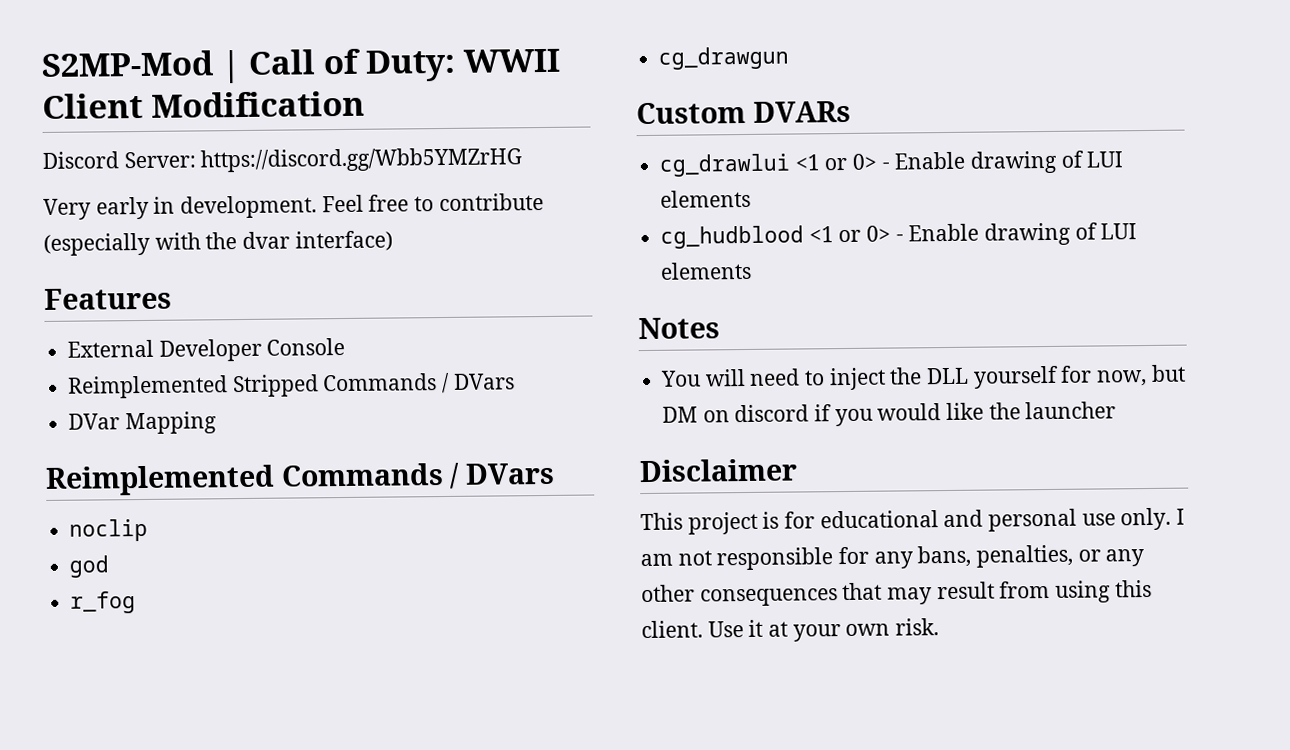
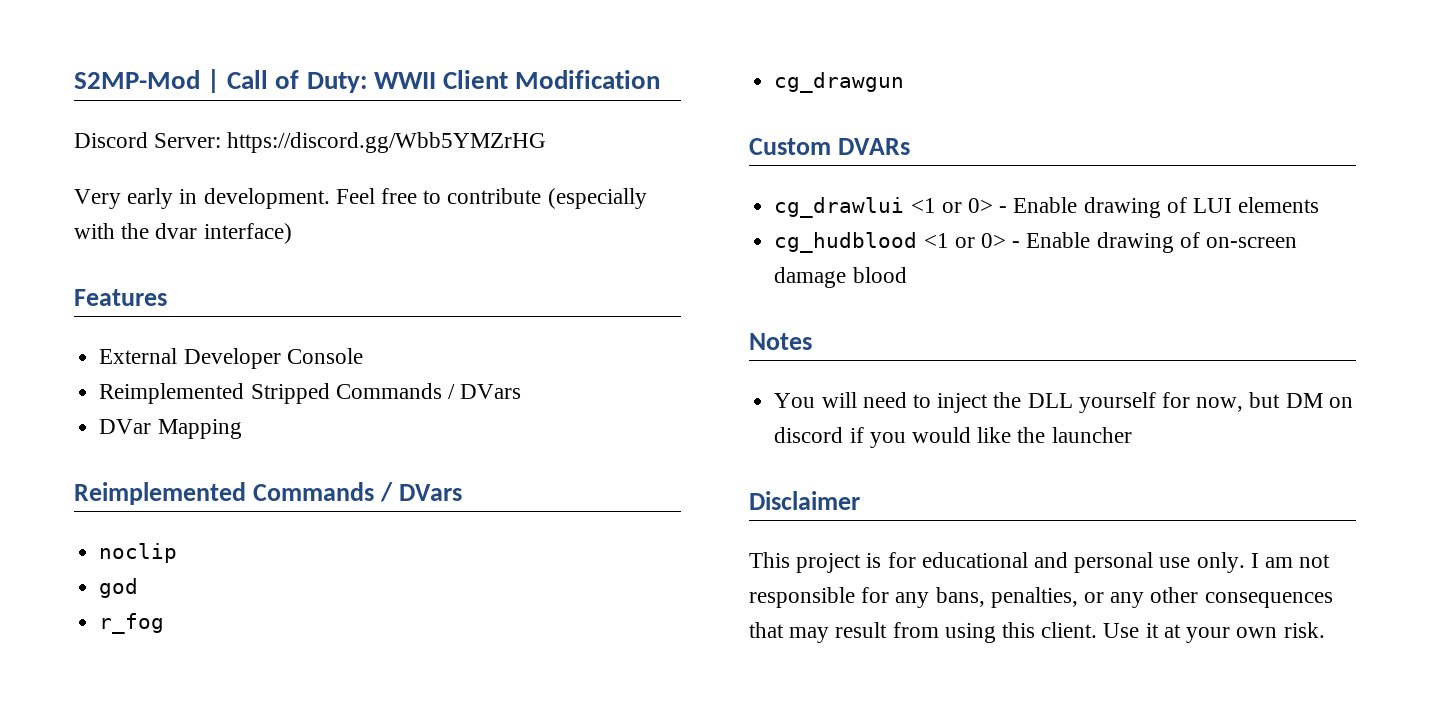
- cg_hudblood <1 or 0> - Enable drawing of LUI elements
+ cg_hudblood <1 or 0> - Enable drawing of on-screen damage blood

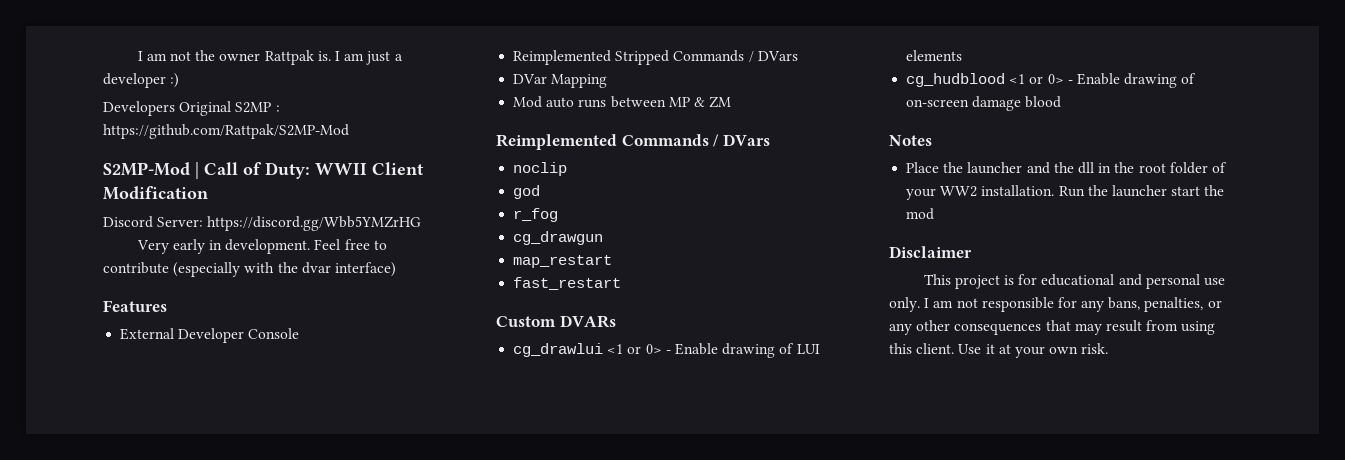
+ I am not the owner Rattpak is. I am just a developer :)
+ Developers Original S2MP : https://github.com/Rattpak/S2MP-Mod
+ Mod auto runs between MP & ZM
+ map_restart
+ fast_restart
- You will need to inject the DLL yourself for now, but DM on discord if you would like the launcher
+ Place the launcher and the dll in the root folder of your WW2 installation. Run the launcher start the mod

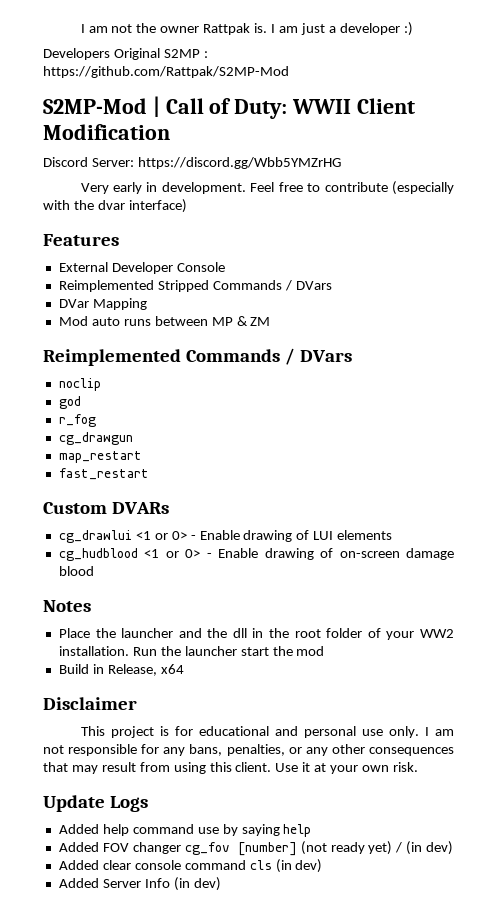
+ Build in Release, x64
+ Update Logs
+ Added help command use by saying help
+ Added FOV changer cg_fov [number] (not ready yet) / (in dev)
+ Added clear console command cls (in dev)
+ Added Server Info (in dev)

